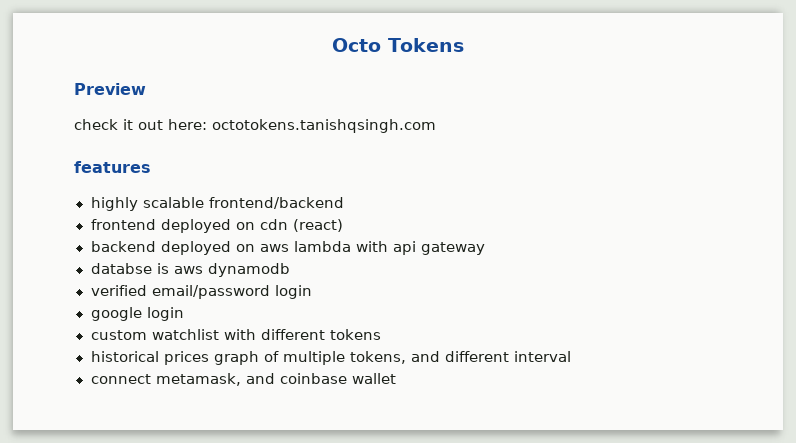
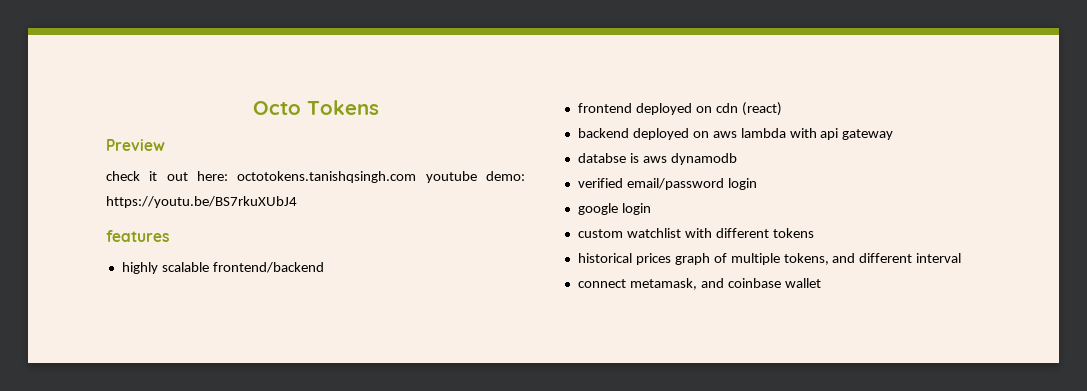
- check it out here: octotokens.tanishqsingh.com
+ check it out here: octotokens.tanishqsingh.com youtube demo: https://youtu.be/BS7rkuXUbJ4

